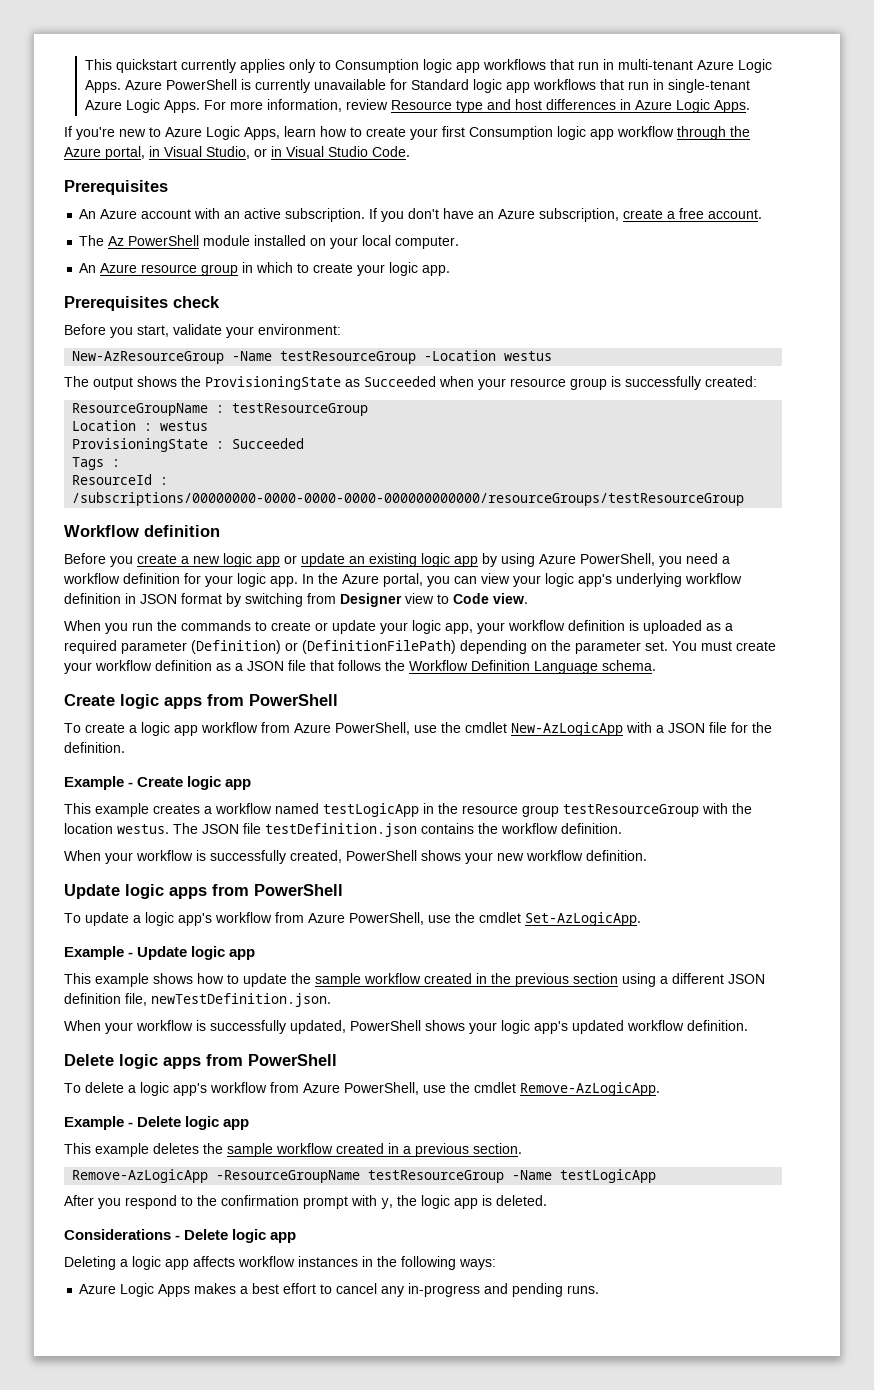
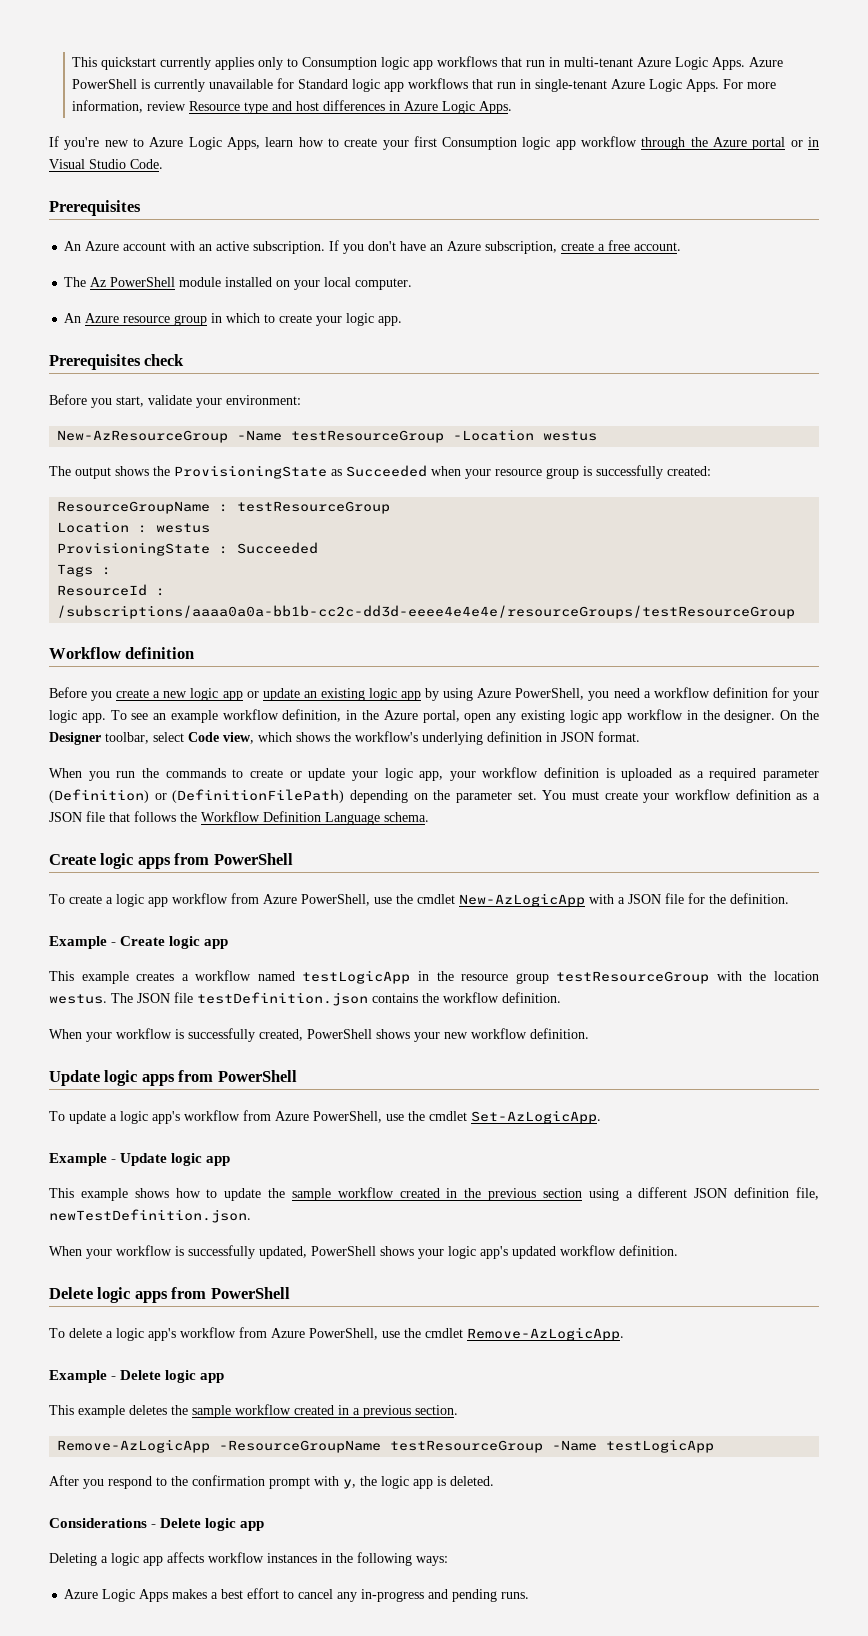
- If you're new to Azure Logic Apps, learn how to create your first Consumption logic app workflow through the Azure portal, in Visual Studio, or in Visual Studio Code.
+ If you're new to Azure Logic Apps, learn how to create your first Consumption logic app workflow through the Azure portal or in Visual Studio Code.
- ResourceId : /subscriptions/00000000-0000-0000-0000-000000000000/resourceGroups/testResourceGroup
+ ResourceId : /subscriptions/aaaa0a0a-bb1b-cc2c-dd3d-eeee4e4e4e/resourceGroups/testResourceGroup
- In the Azure portal, you can view your logic app's underlying workflow definition in JSON format by switching from Designer view to Code view.
+ To see an example workflow definition, in the Azure portal, open any existing logic app workflow in the designer. On the Designer toolbar, select Code view, which shows the workflow's underlying definition in JSON format.

